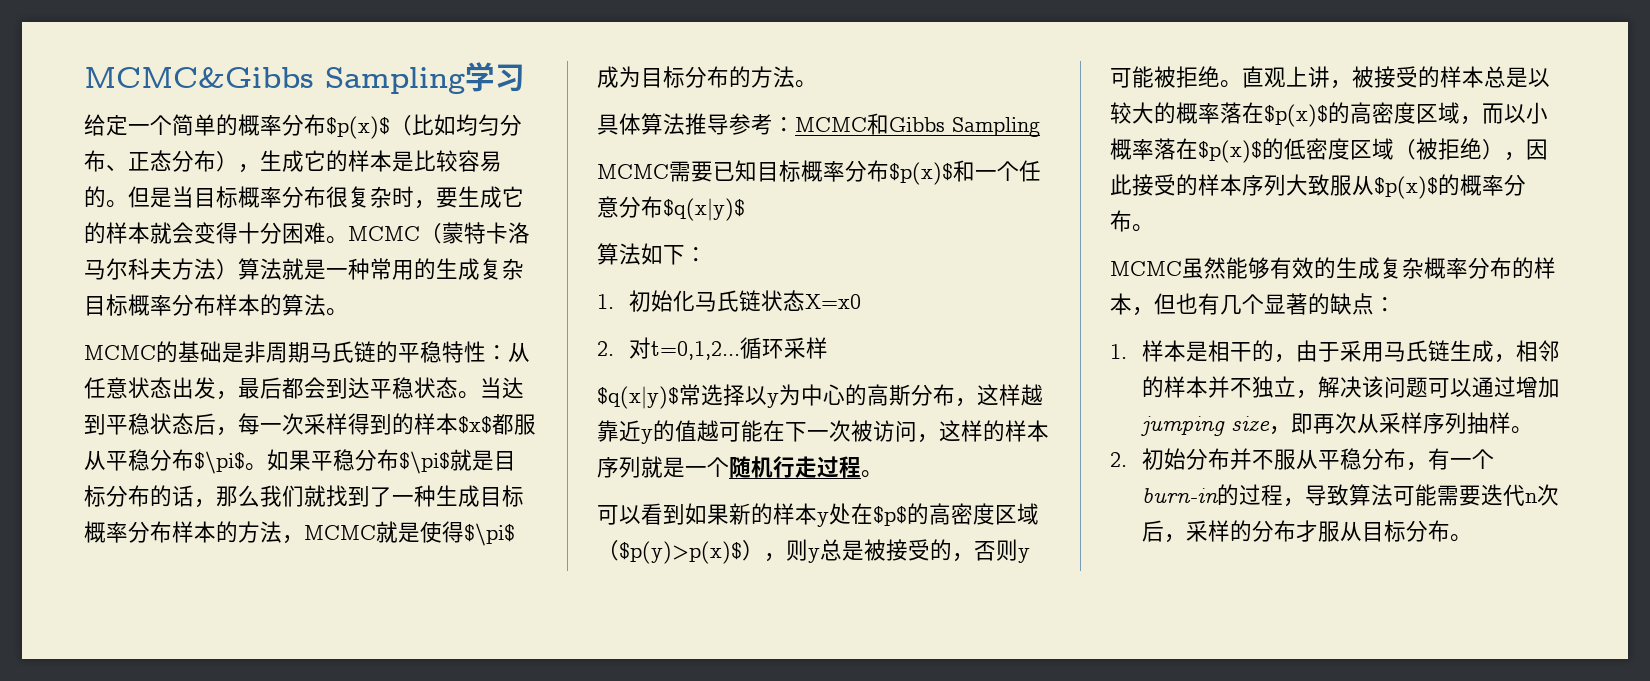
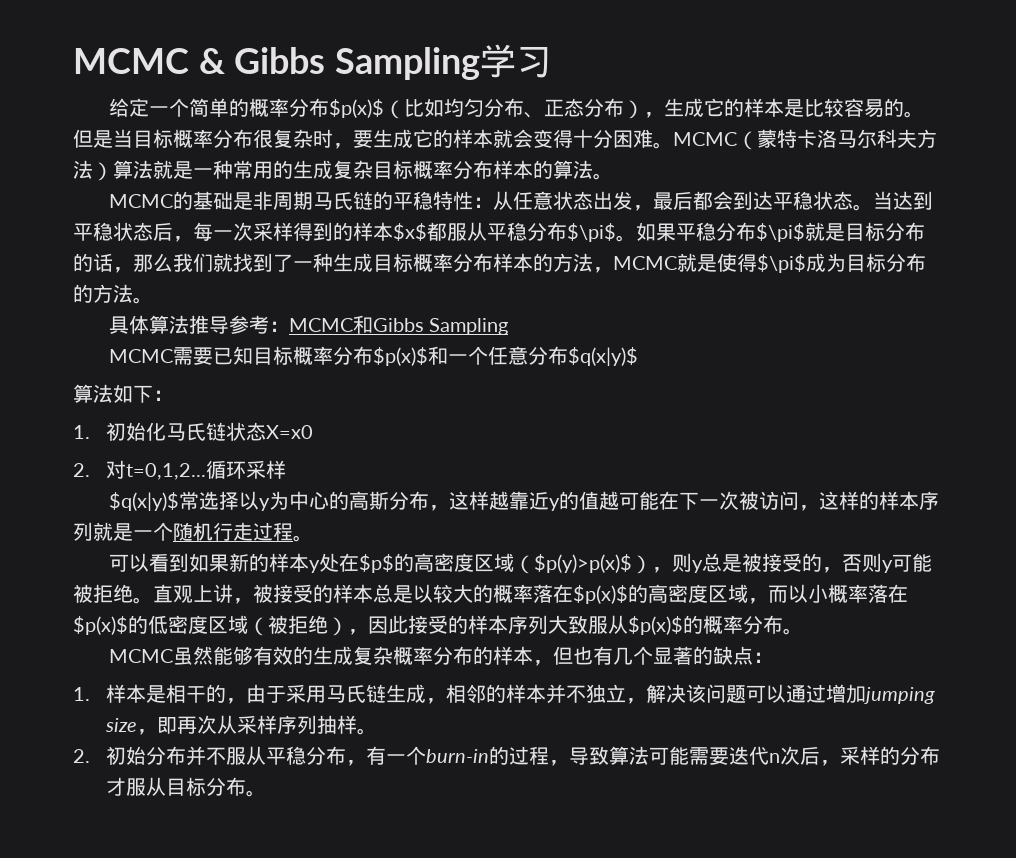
- MCMC&Gibbs Sampling学习
+ MCMC & Gibbs Sampling学习

